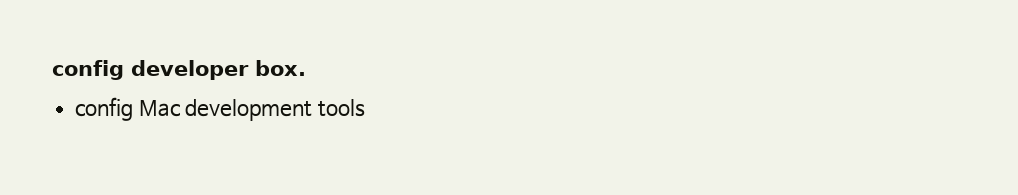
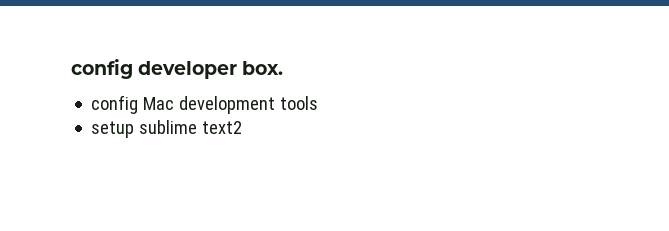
+ setup sublime text2

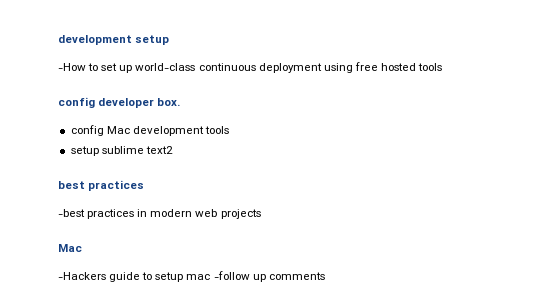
+ development setup
+ -How to set up world-class continuous deployment using free hosted tools
+ best practices
+ -best practices in modern web projects
+ Mac
+ -Hackers guide to setup mac -follow up comments

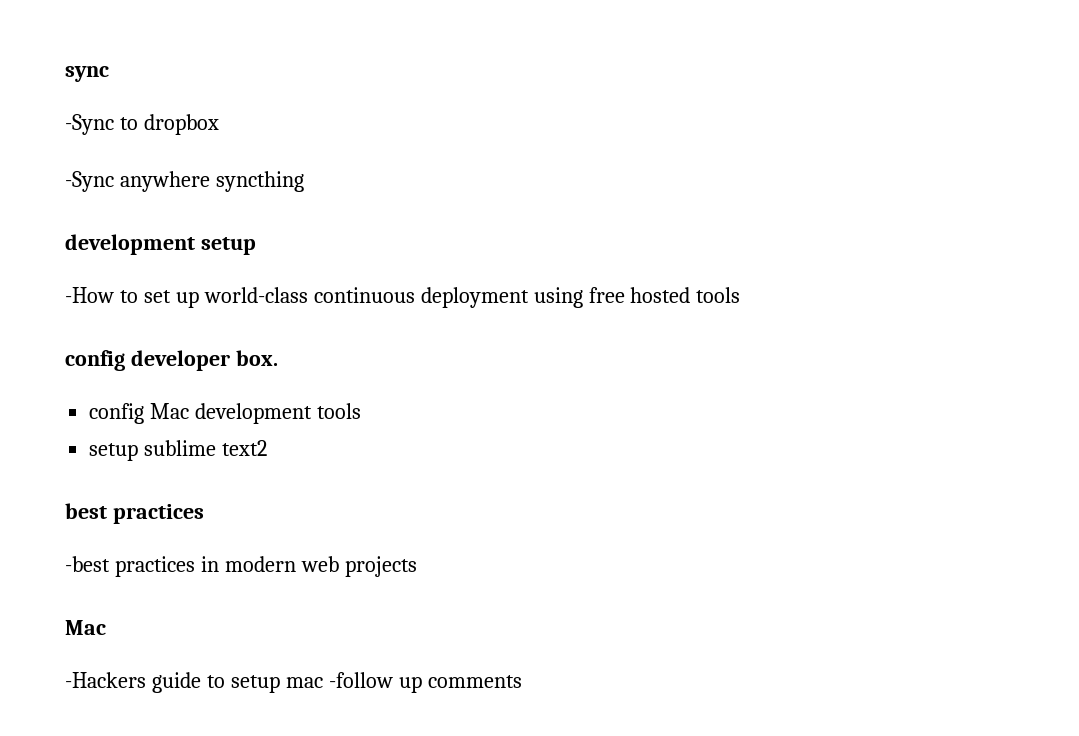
+ sync
+ -Sync to dropbox
+ -Sync anywhere syncthing

